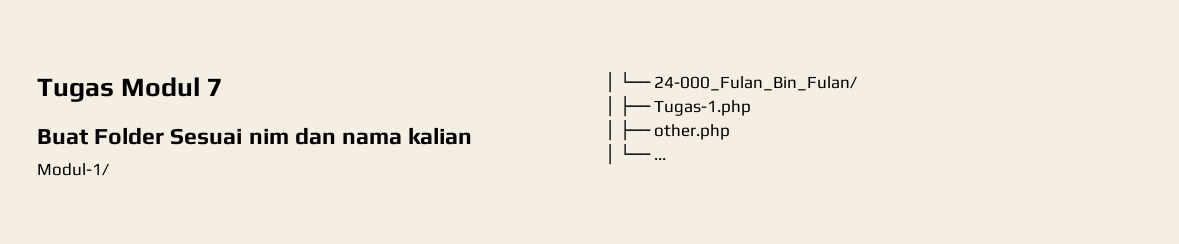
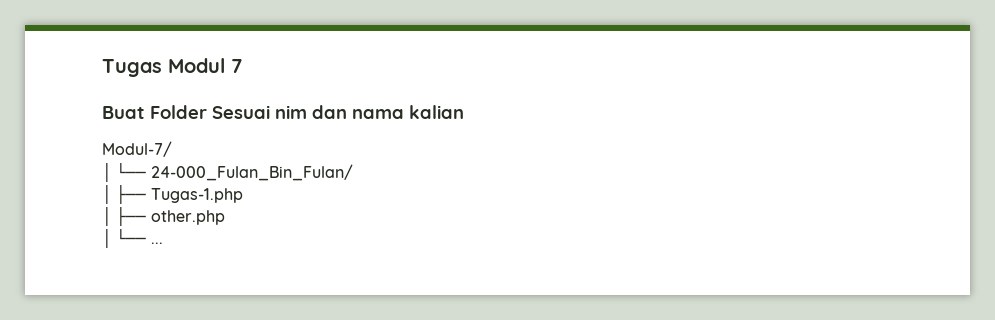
- Modul-1/
+ Modul-7/

